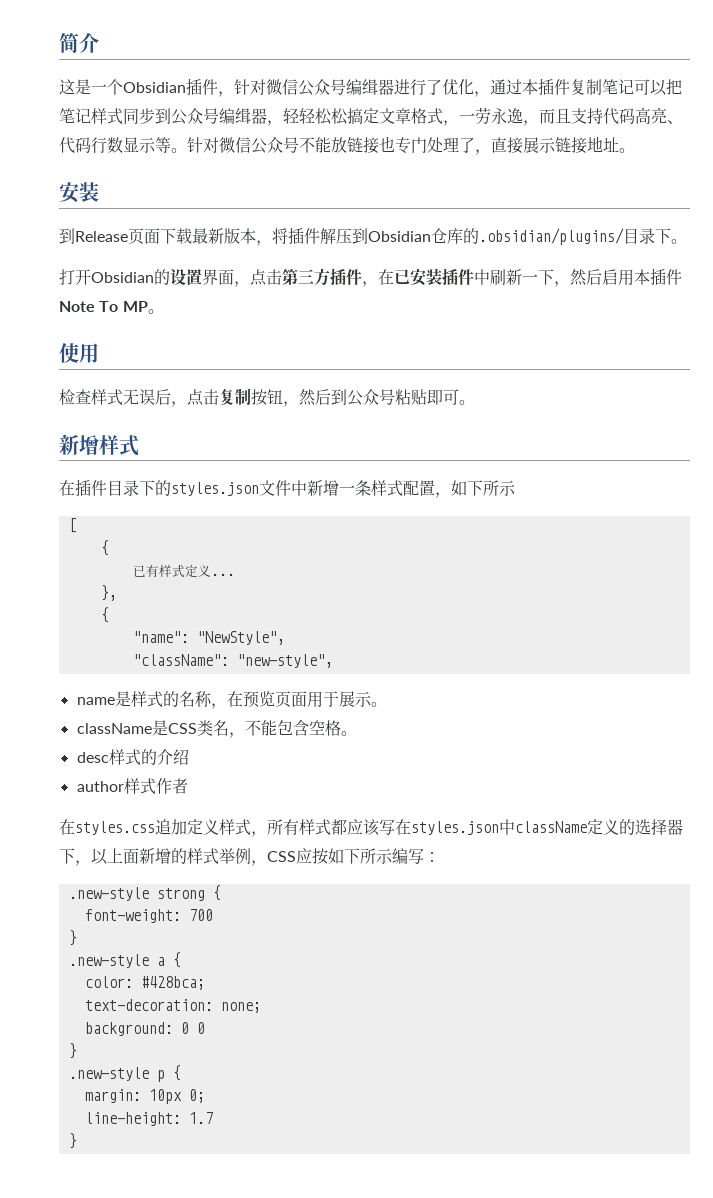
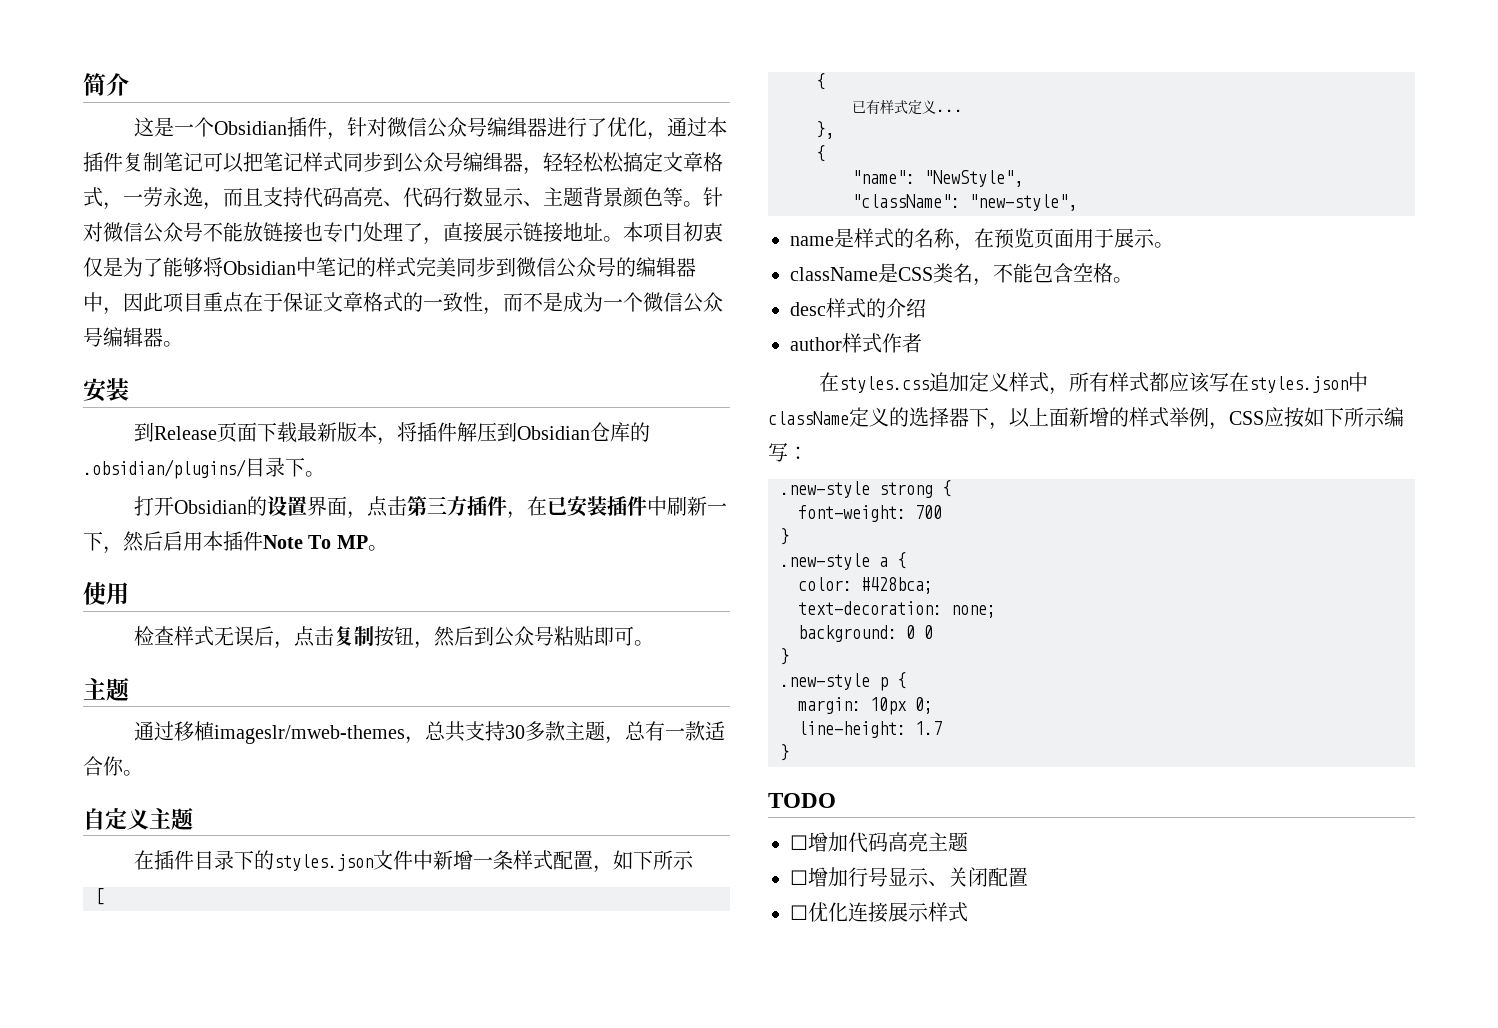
- 这是一个Obsidian插件，针对微信公众号编缉器进行了优化，通过本插件复制笔记可以把笔记样式同步到公众号编缉器，轻轻松松搞定文章格式，一劳永逸，而且支持代码高亮、代码行数显示等。
+ 这是一个Obsidian插件，针对微信公众号编缉器进行了优化，通过本插件复制笔记可以把笔记样式同步到公众号编缉器，轻轻松松搞定文章格式，一劳永逸，而且支持代码高亮、代码行数显示、主题背景颜色等。
+ 本项目初衷仅是为了能够将Obsidian中笔记的样式完美同步到微信公众号的编辑器中，因此项目重点在于保证文章格式的一致性，而不是成为一个微信公众号编辑器。
  检查样式无误后，点击复制按钮，然后到公众号粘贴即可。
- 新增样式
+ 主题
+ 通过移植imageslr/mweb-themes，总共支持30多款主题，总有一款适合你。
+ 自定义主题
+ TODO
+ ☐增加代码高亮主题
+ ☐增加行号显示、关闭配置
+ ☐优化连接展示样式

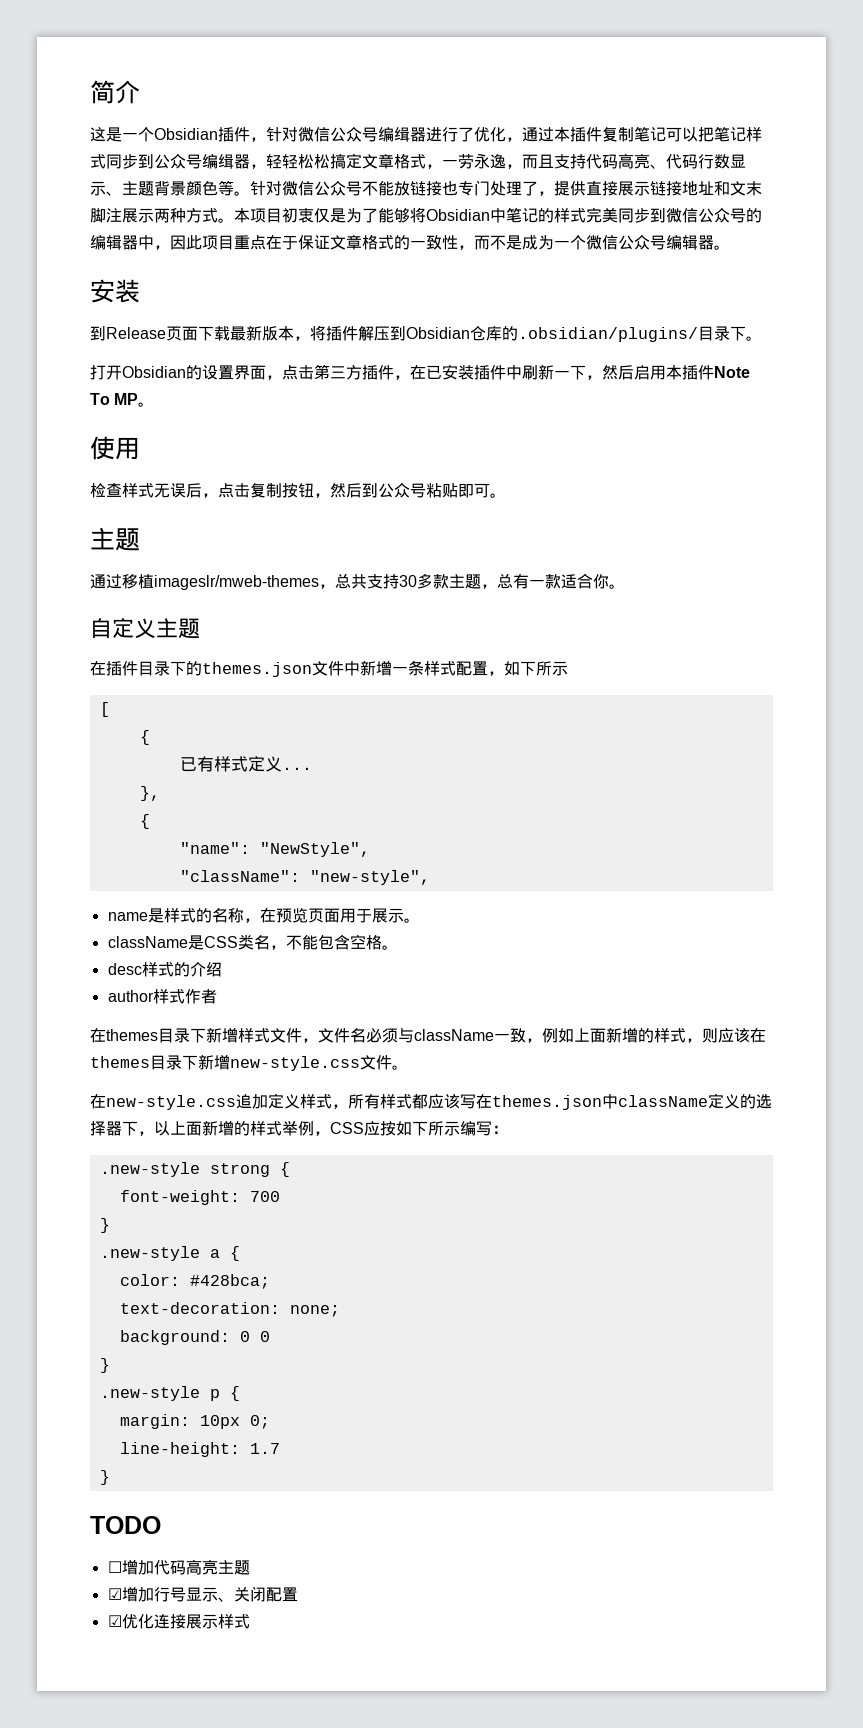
- 针对微信公众号不能放链接也专门处理了，直接展示链接地址。
+ 针对微信公众号不能放链接也专门处理了，提供直接展示链接地址和文末脚注展示两种方式。
- 在插件目录下的styles.json文件中新增一条样式配置，如下所示
+ 在插件目录下的themes.json文件中新增一条样式配置，如下所示
- 在styles.css追加定义样式，所有样式都应该写在styles.json中className定义的选择器下，以上面新增的样式举例，CSS应按如下所示编写：
+ 在themes目录下新增样式文件，文件名必须与className一致，例如上面新增的样式，则应该在themes目录下新增new-style.css文件。
+ 在new-style.css追加定义样式，所有样式都应该写在themes.json中className定义的选择器下，以上面新增的样式举例，CSS应按如下所示编写：
- ☐增加行号显示、关闭配置
+ ☑增加行号显示、关闭配置
- ☐优化连接展示样式
+ ☑优化连接展示样式

